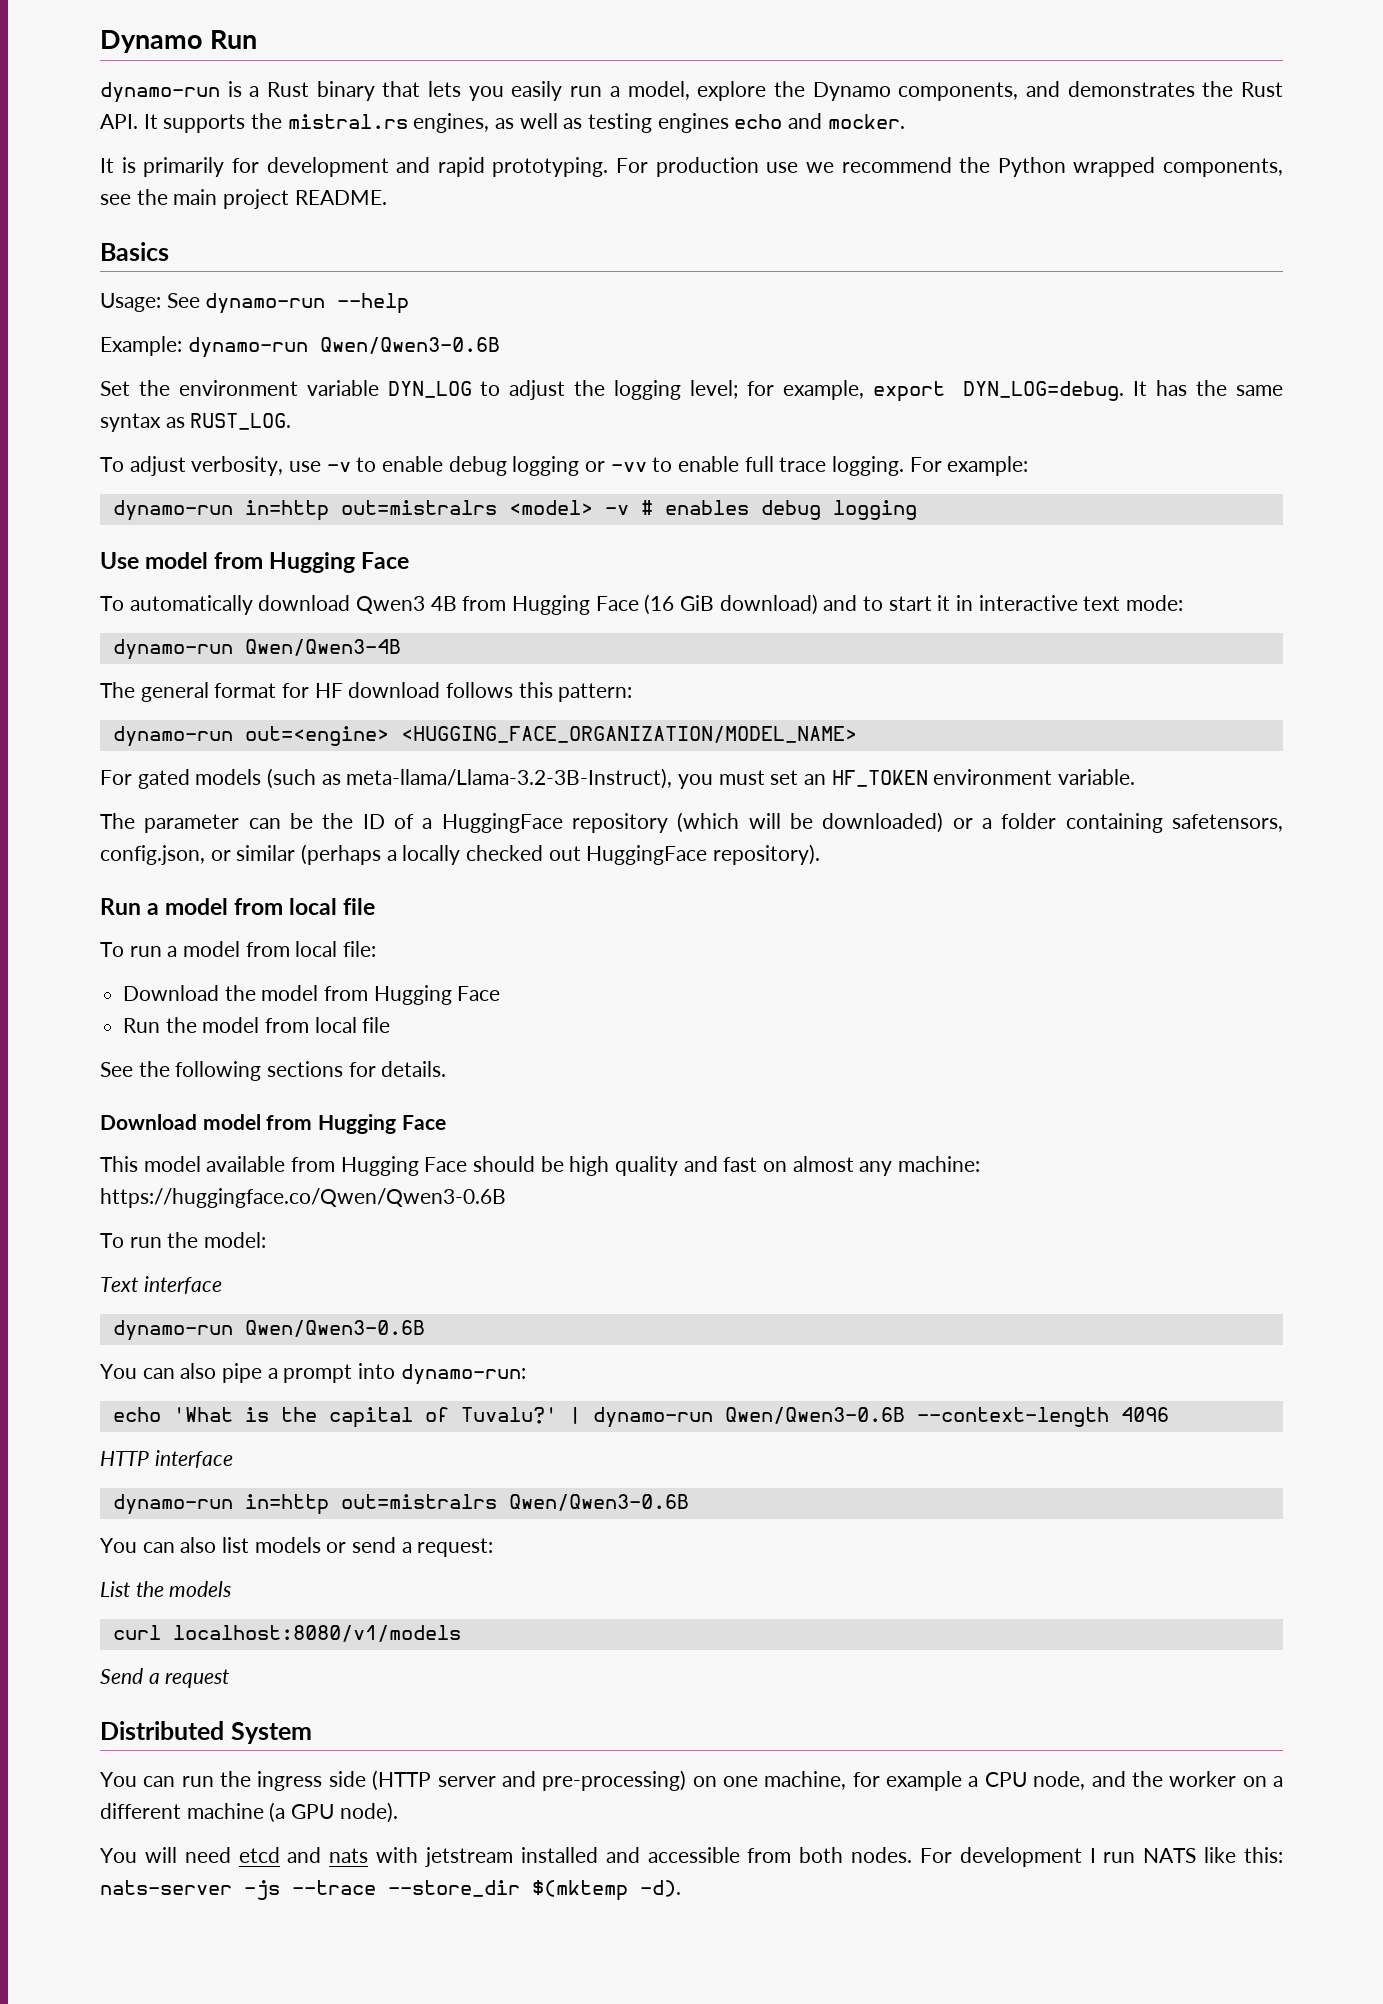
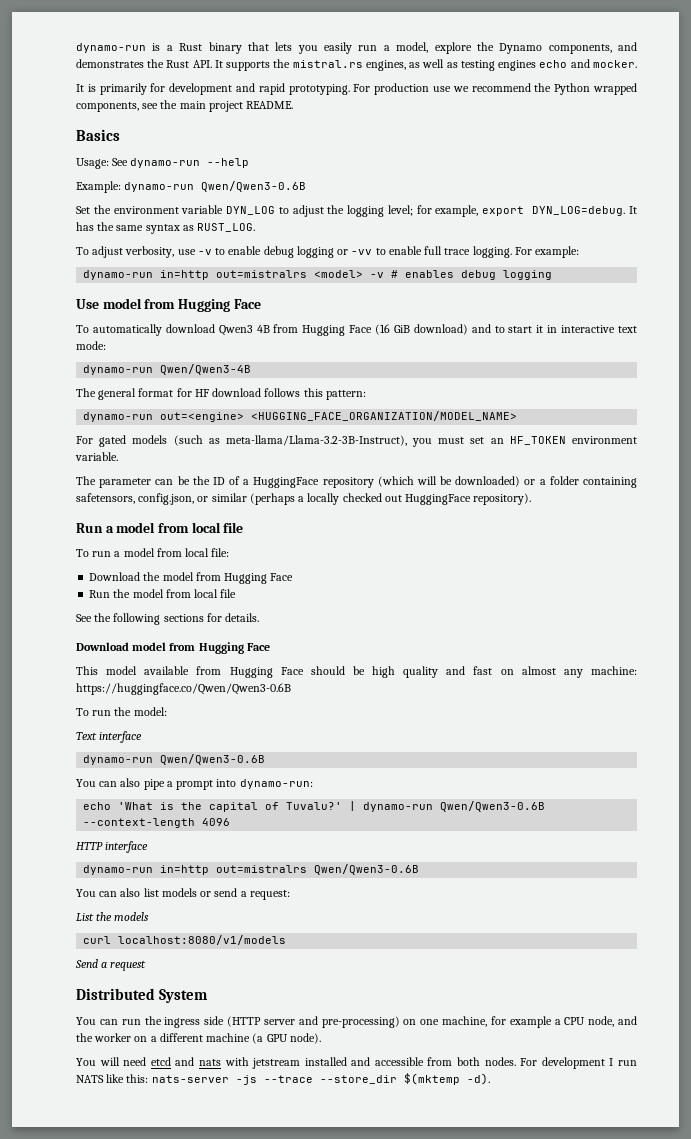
- Dynamo Run

